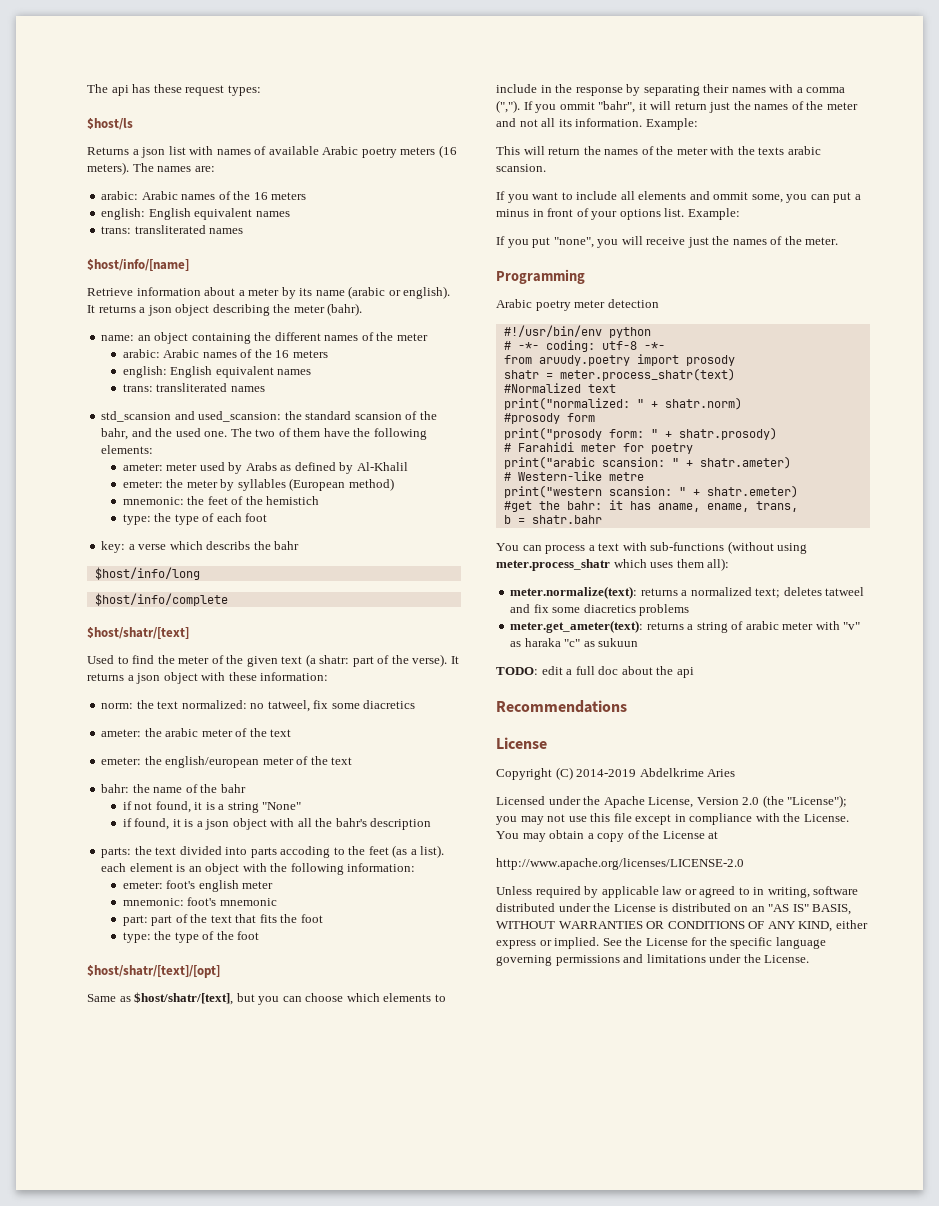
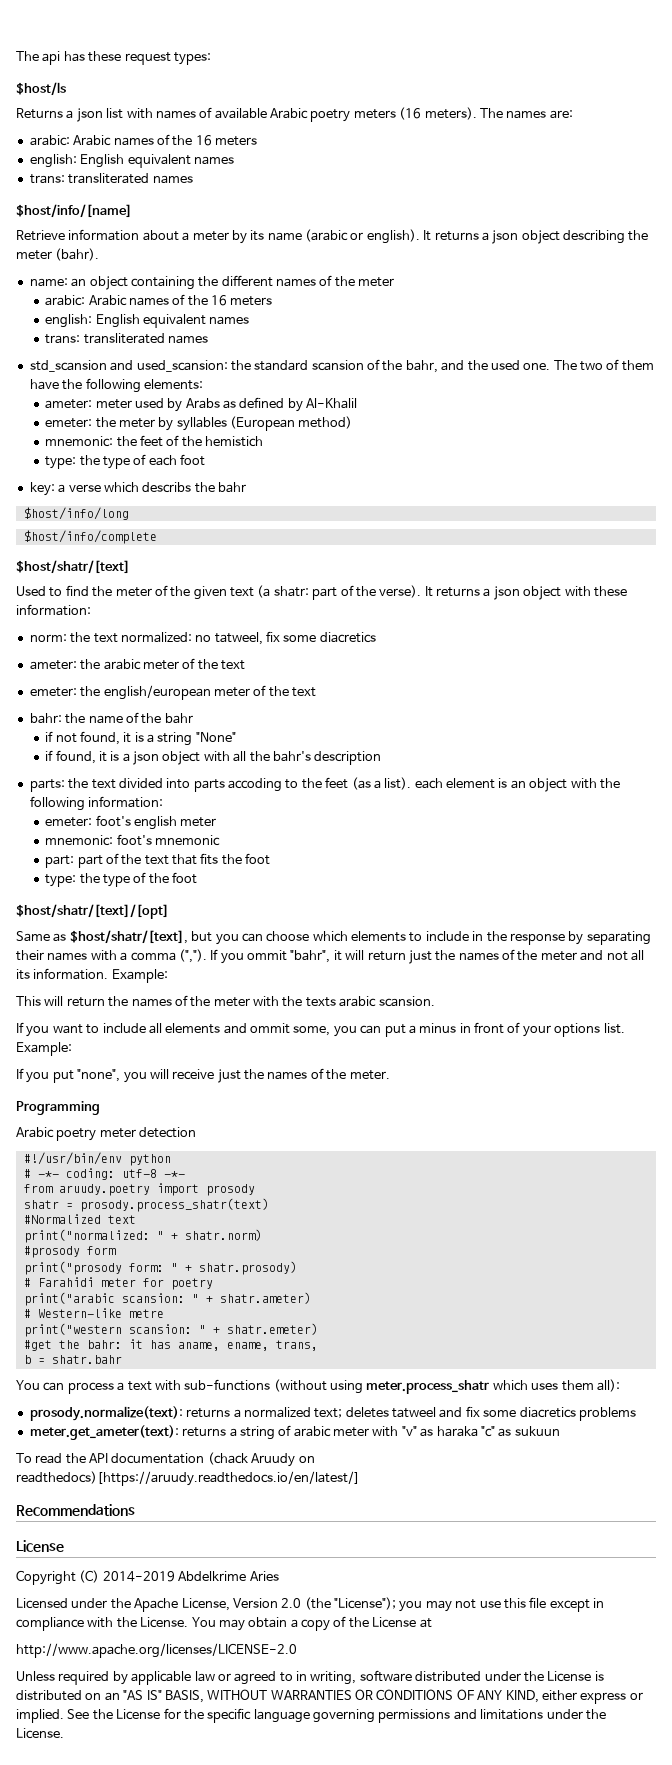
- shatr = meter.process_shatr(text)
+ shatr = prosody.process_shatr(text)
- meter.normalize(text): returns a normalized text; deletes tatweel and fix some diacretics problems
+ prosody.normalize(text): returns a normalized text; deletes tatweel and fix some diacretics problems
- TODO: edit a full doc about the api
+ To read the API documentation (chack Aruudy on readthedocs)[https://aruudy.readthedocs.io/en/latest/]

